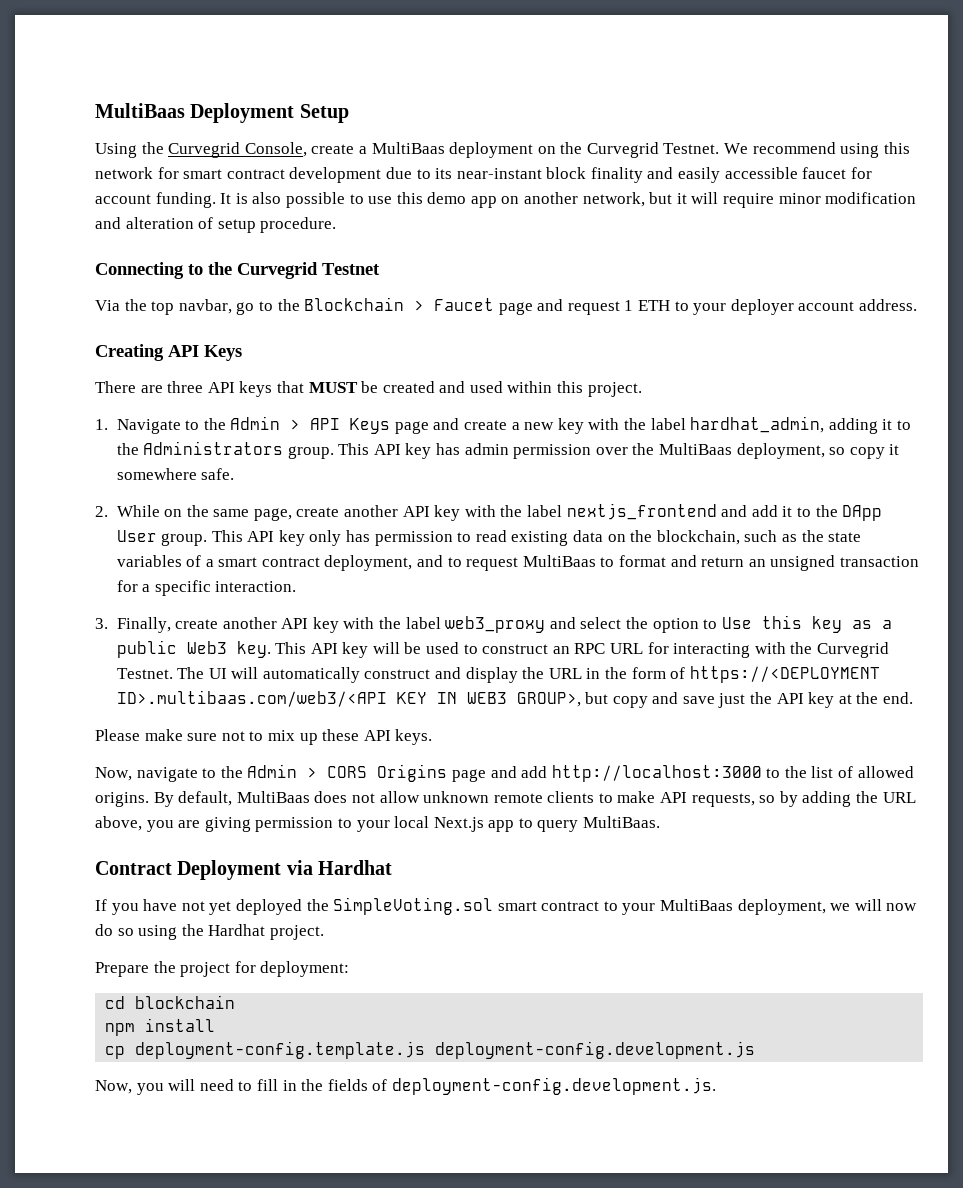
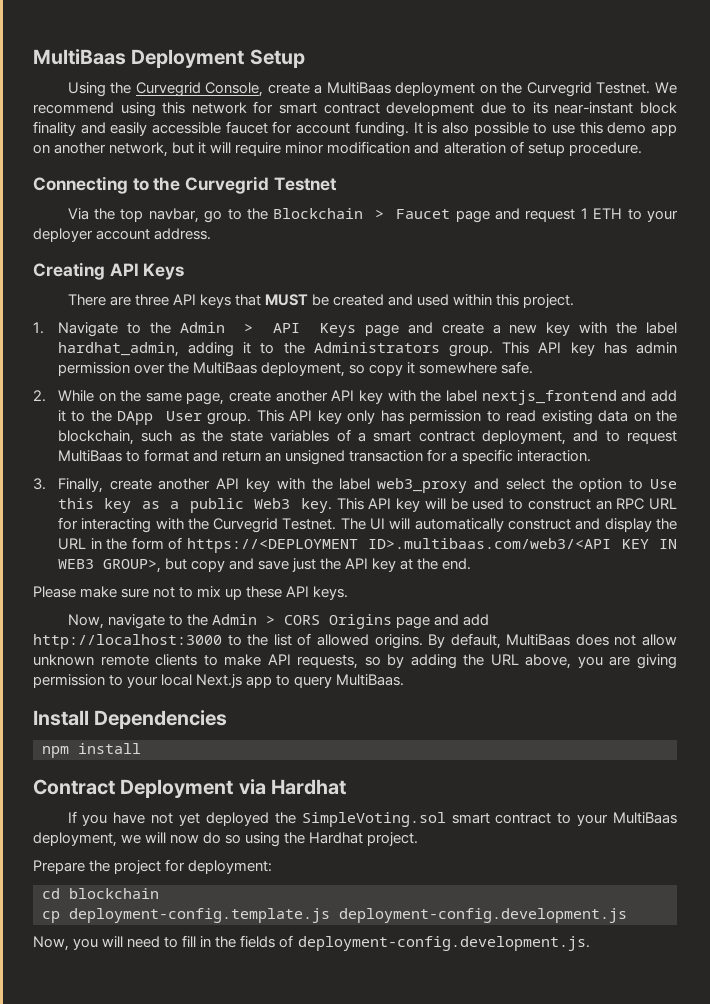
+ Install Dependencies
+ npm install
- npm install

